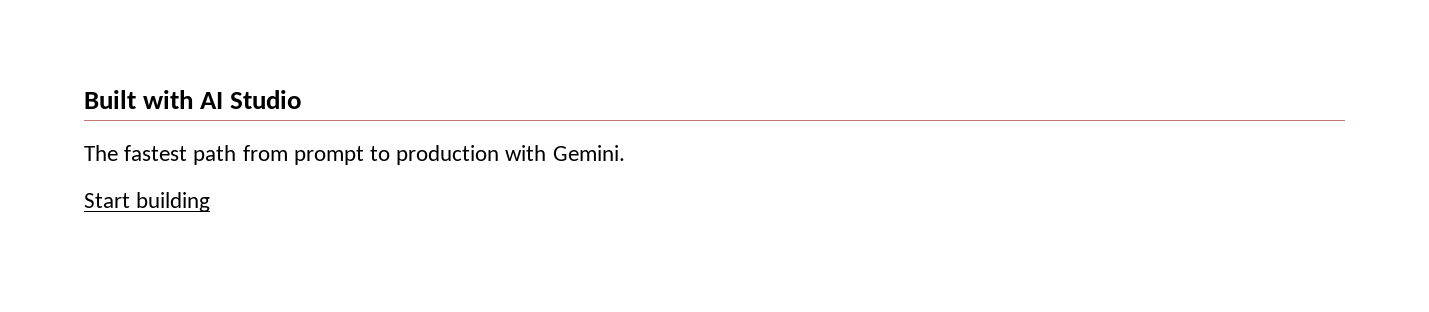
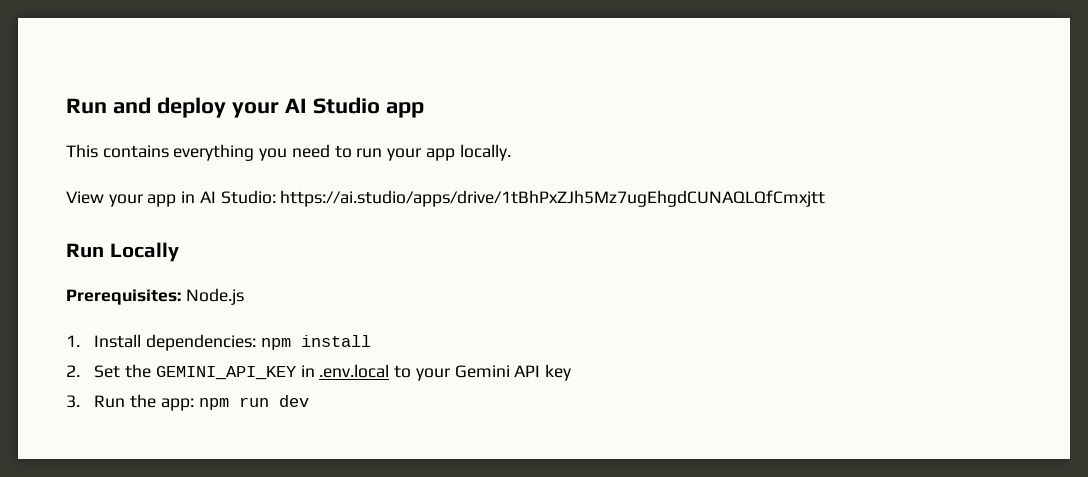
- Built with AI Studio
- The fastest path from prompt to production with Gemini.
- Start building
+ Run and deploy your AI Studio app
+ This contains everything you need to run your app locally.
+ View your app in AI Studio: https://ai.studio/apps/drive/1tBhPxZJh5Mz7ugEhgdCUNAQLQfCmxjtt
+ Run Locally
+ Prerequisites: Node.js
+ 1. Install dependencies: npm install
+ 2. Set the GEMINI_API_KEY in .env.local to your Gemini API key
+ 3. Run the app: npm run dev

